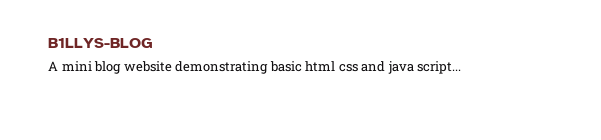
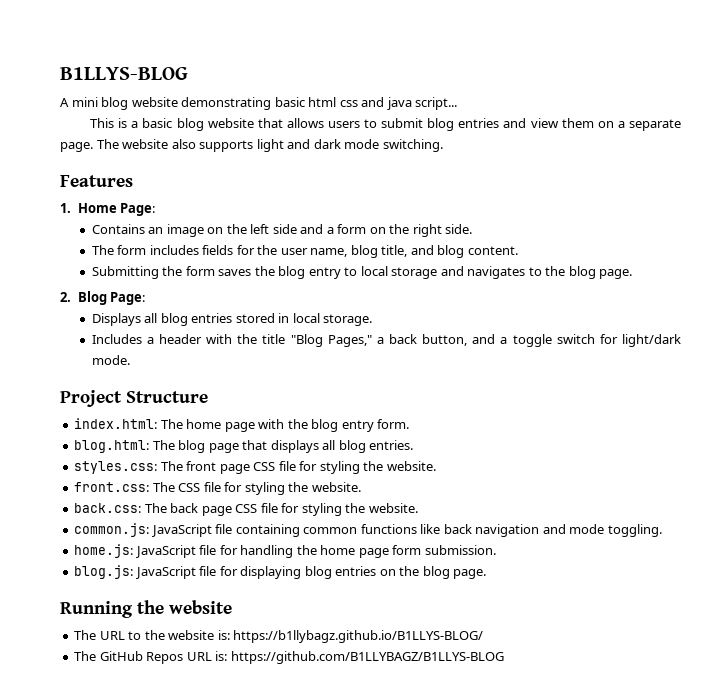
+ This is a basic blog website that allows users to submit blog entries and view them on a separate page. The website also supports light and dark mode switching.
+ Features
+ 1. Home Page:
+ Contains an image on the left side and a form on the right side.
+ The form includes fields for the user name, blog title, and blog content.
+ Submitting the form saves the blog entry to local storage and navigates to the blog page.
+ 2. Blog Page:
+ Displays all blog entries stored in local storage.
+ Includes a header with the title "Blog Pages," a back button, and a toggle switch for light/dark mode.
+ Project Structure
+ index.html: The home page with the blog entry form.
+ blog.html: The blog page that displays all blog entries.
+ styles.css: The front page CSS file for styling the website.
+ front.css: The CSS file for styling the website.
+ back.css: The back page CSS file for styling the website.
+ common.js: JavaScript file containing common functions like back navigation and mode toggling.
+ home.js: JavaScript file for handling the home page form submission.
+ blog.js: JavaScript file for displaying blog entries on the blog page.
+ Running the website
+ The URL to the website is: https://b1llybagz.github.io/B1LLYS-BLOG/
+ The GitHub Repos URL is: https://github.com/B1LLYBAGZ/B1LLYS-BLOG

